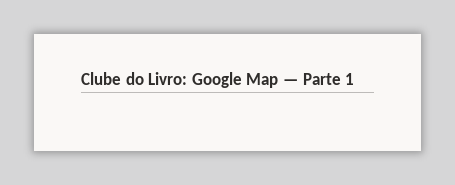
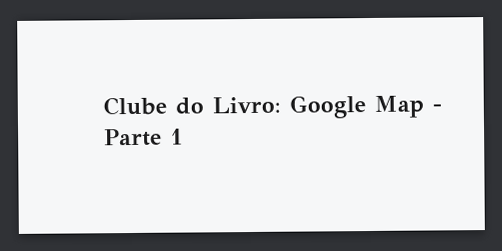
- Clube do Livro: Google Map — Parte 1
+ Clube do Livro: Google Map - Parte 1

